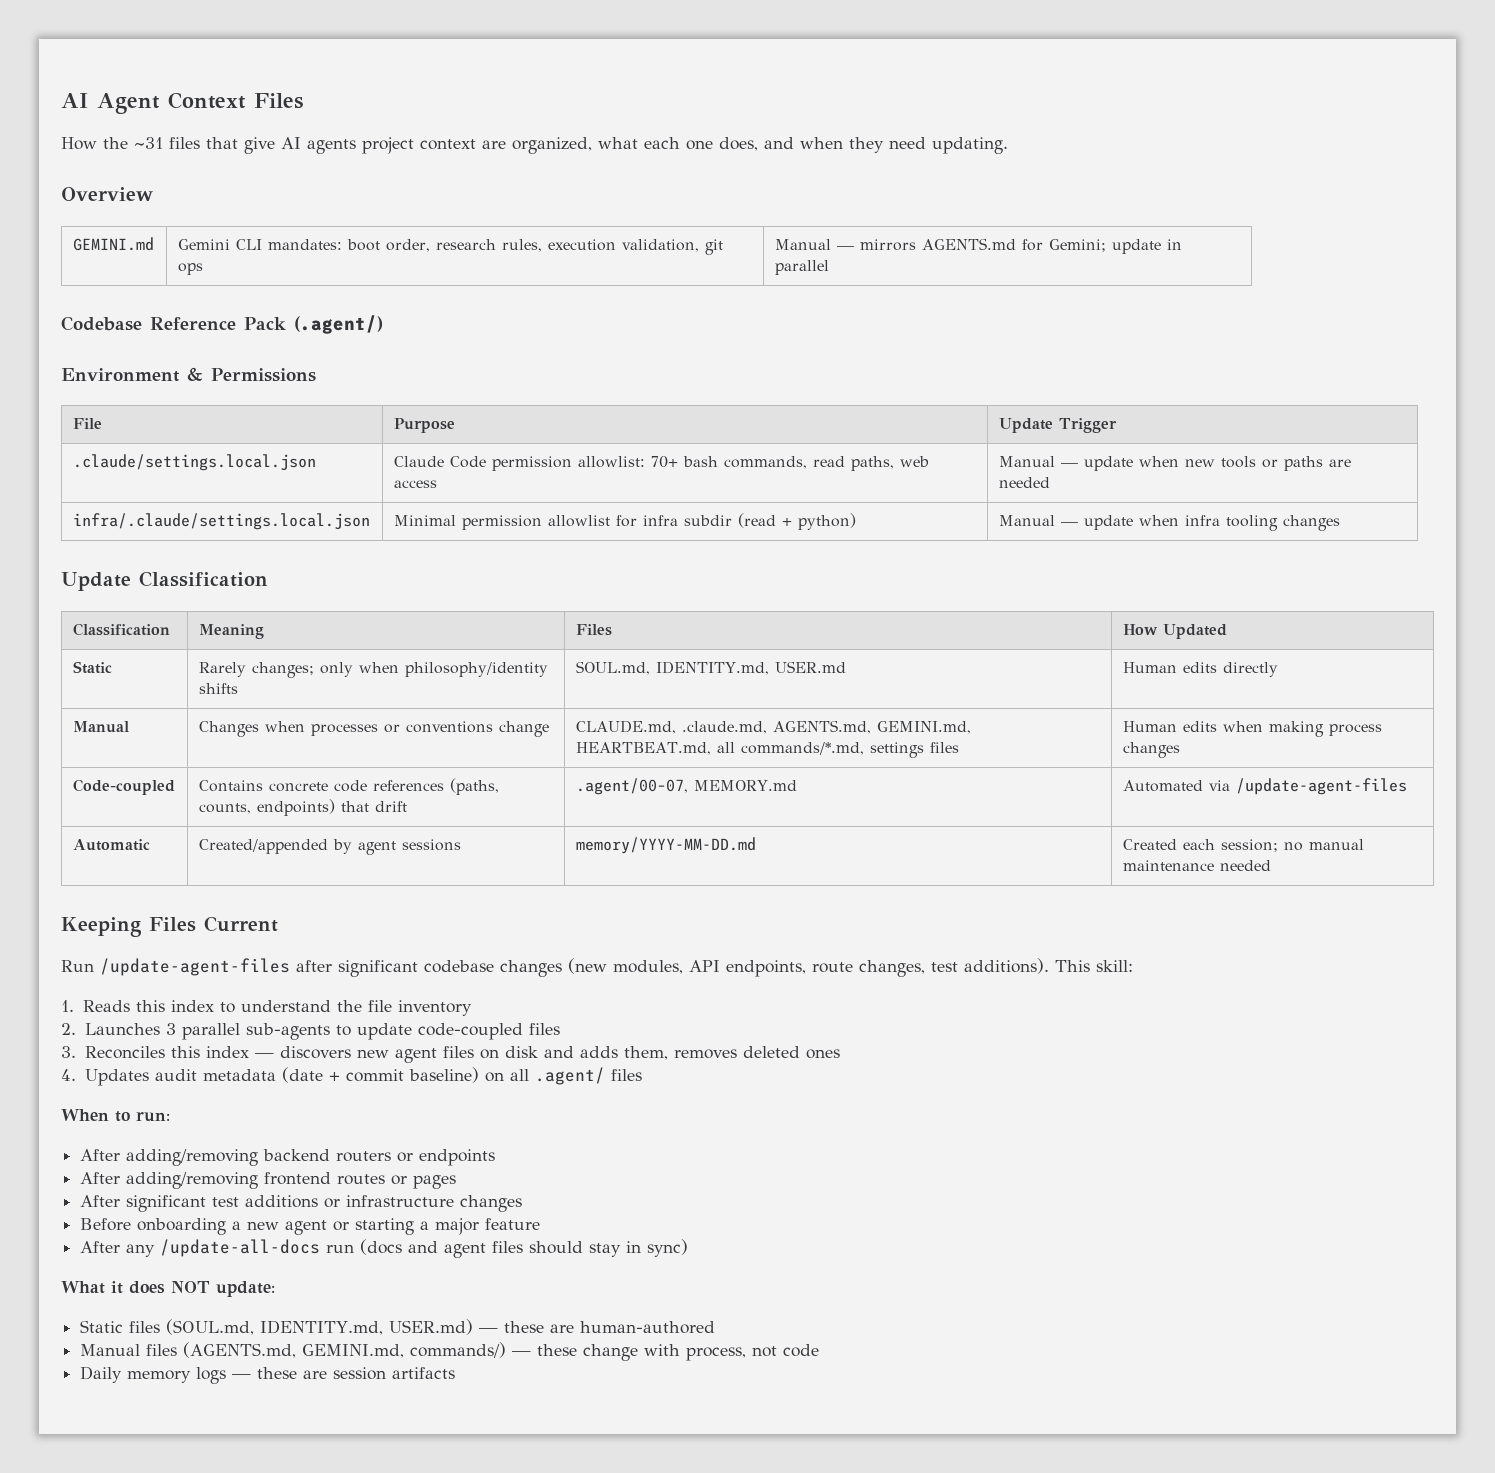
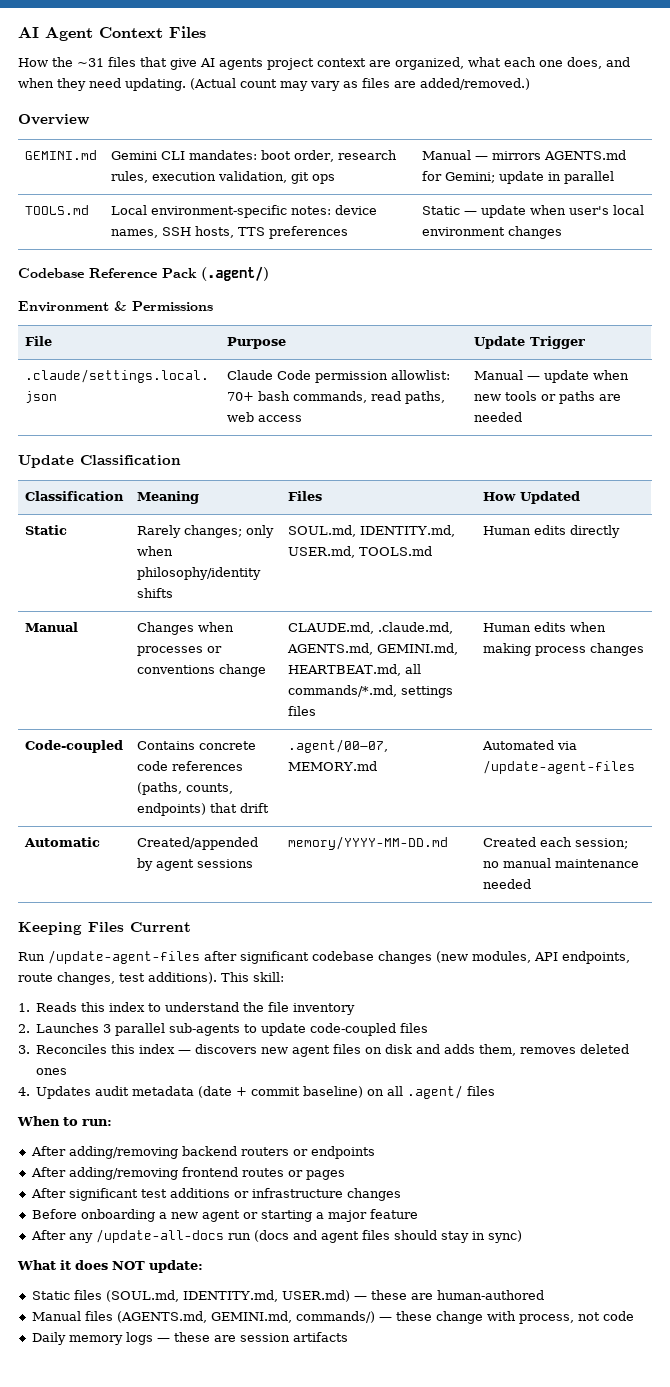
+ (Actual count may vary as files are added/removed.)
+ TOOLS.md | Local environment-specific notes: device names, SSH hosts, TTS preferences | Static — update when user's local environment changes
- infra/.claude/settings.local.json | Minimal permission allowlist for infra subdir (read + python) | Manual — update when infra tooling changes
- Static | Rarely changes; only when philosophy/identity shifts | SOUL.md, IDENTITY.md, USER.md | Human edits directly
+ Static | Rarely changes; only when philosophy/identity shifts | SOUL.md, IDENTITY.md, USER.md, TOOLS.md | Human edits directly

